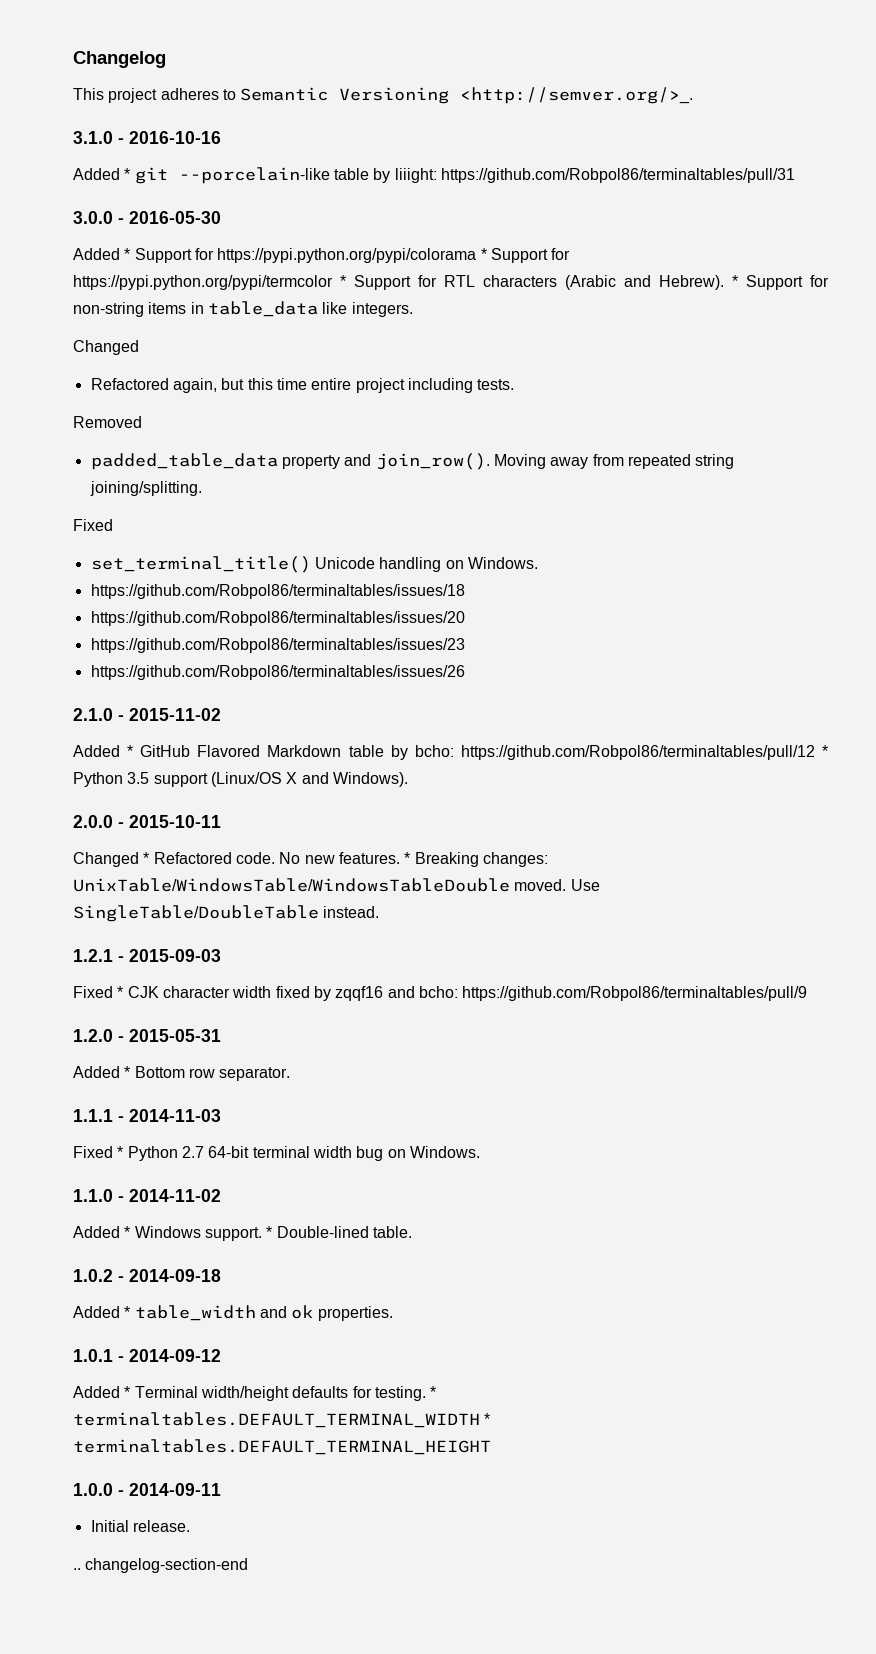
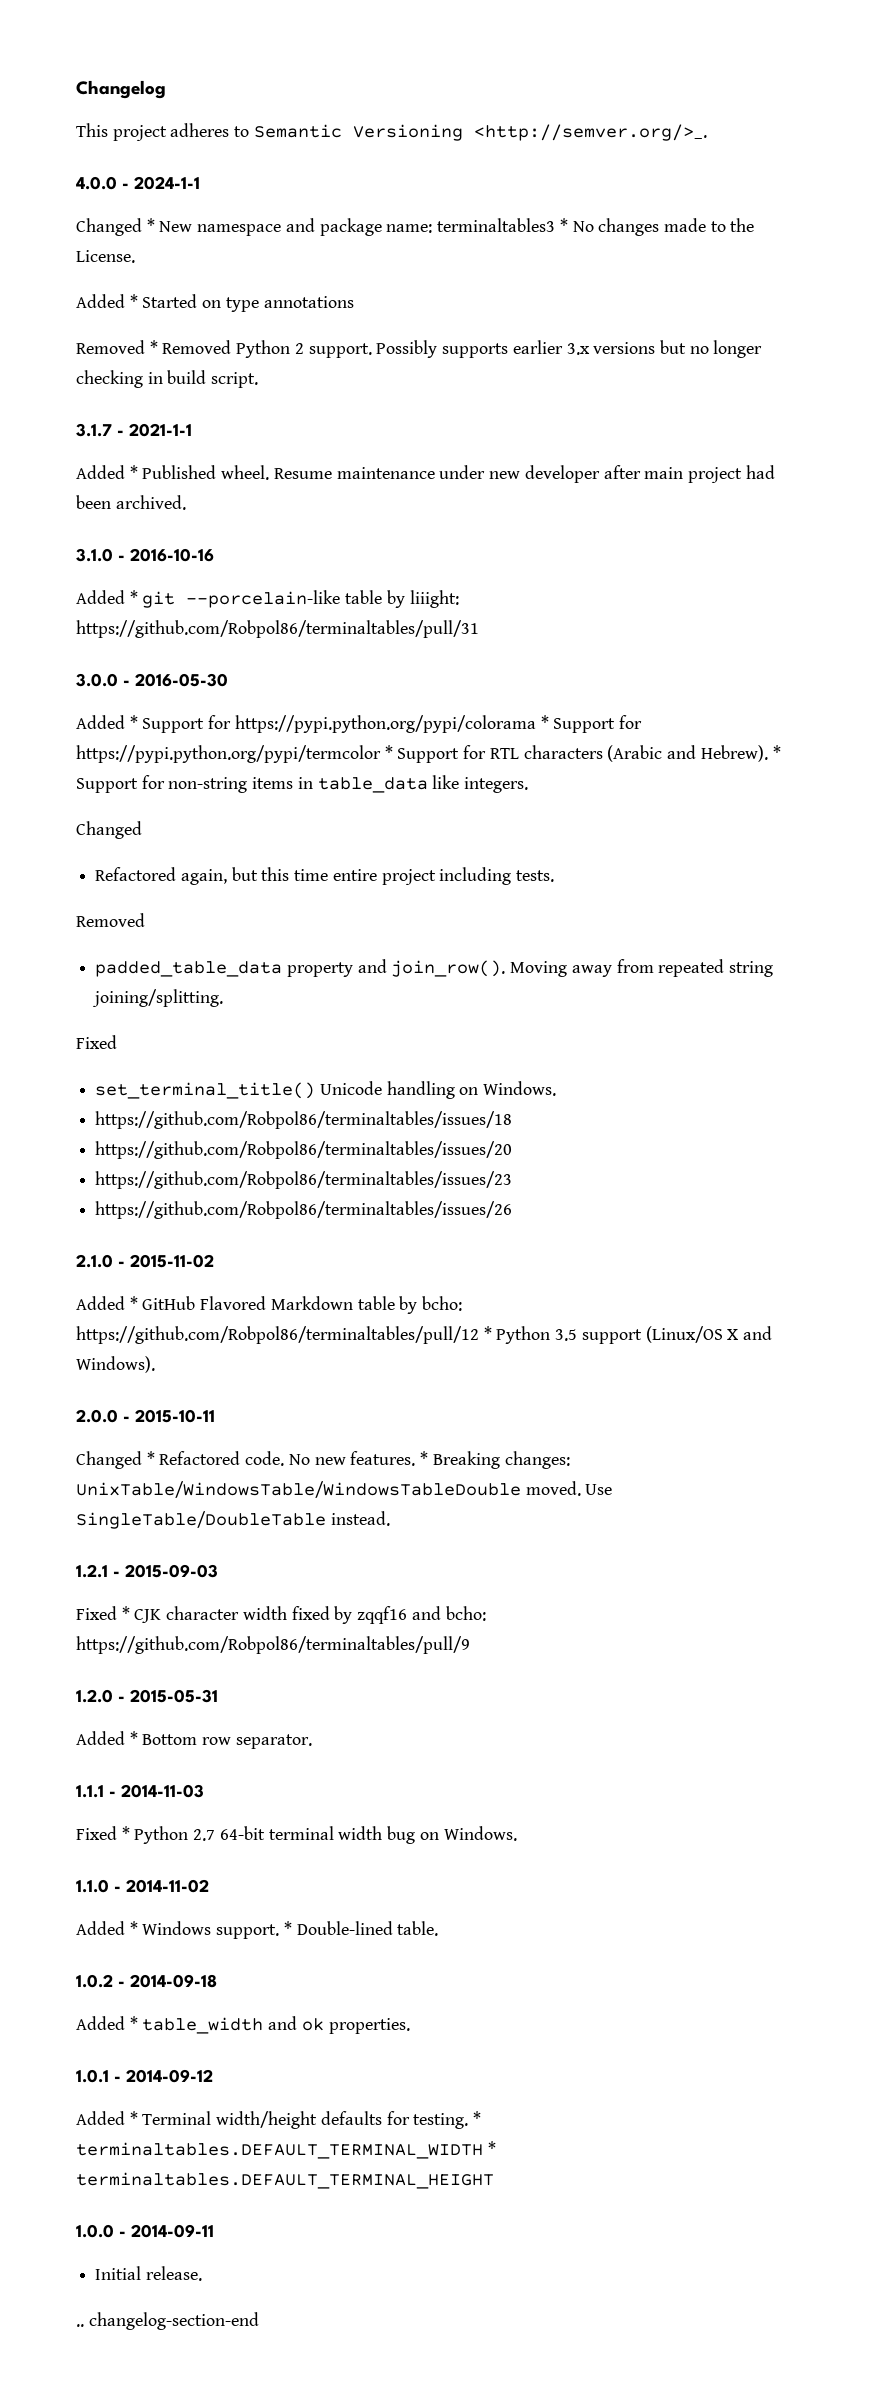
+ 4.0.0 - 2024-1-1
+ Changed * New namespace and package name: terminaltables3 * No changes made to the License.
+ Added * Started on type annotations
+ Removed * Removed Python 2 support. Possibly supports earlier 3.x versions but no longer checking in build script.
+ 3.1.7 - 2021-1-1
+ Added * Published wheel. Resume maintenance under new developer after main project had been archived.

